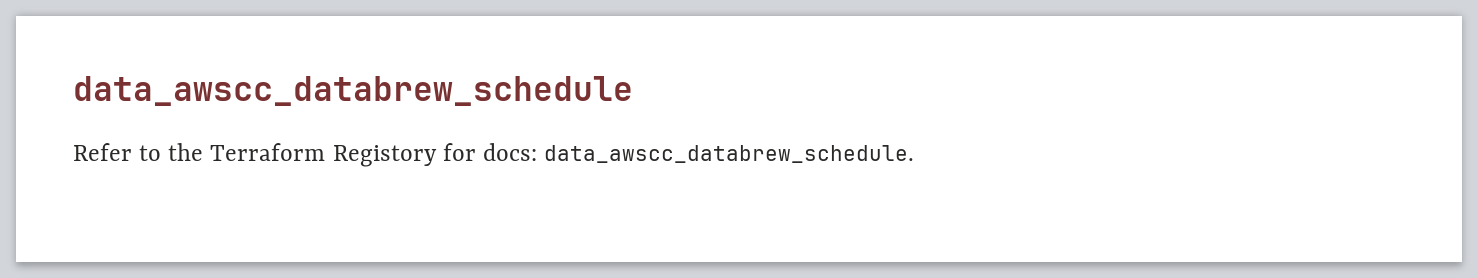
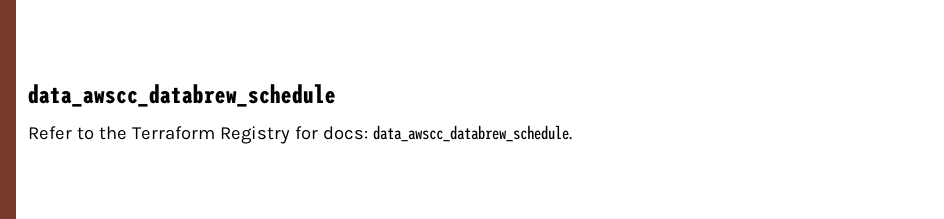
- Refer to the Terraform Registory for docs: data_awscc_databrew_schedule.
+ Refer to the Terraform Registry for docs: data_awscc_databrew_schedule.

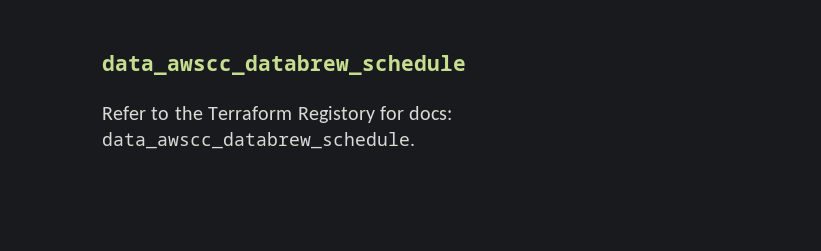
- Refer to the Terraform Registry for docs: data_awscc_databrew_schedule.
+ Refer to the Terraform Registory for docs: data_awscc_databrew_schedule.

